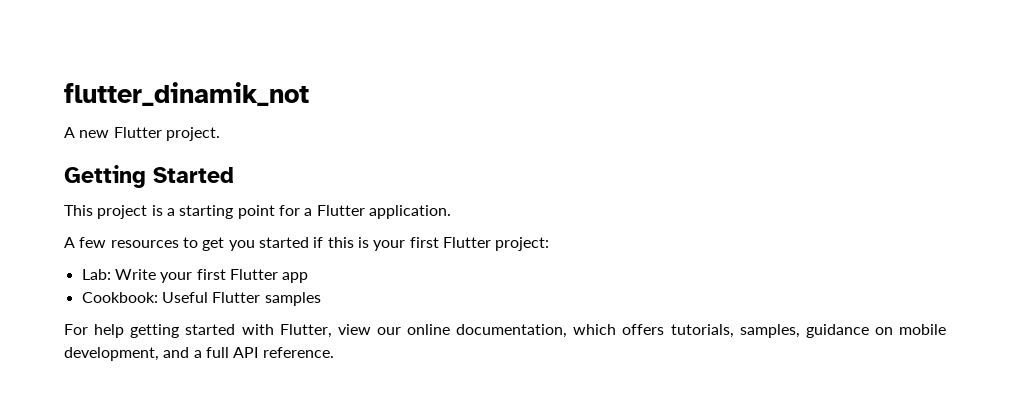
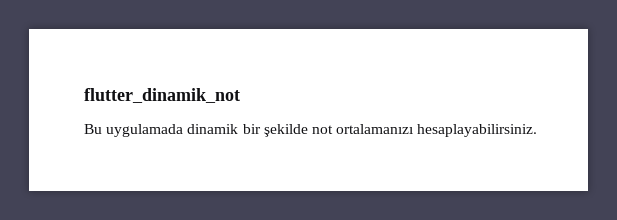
- A new Flutter project.
- Getting Started
- This project is a starting point for a Flutter application.
- A few resources to get you started if this is your first Flutter project:
- Lab: Write your first Flutter app
- Cookbook: Useful Flutter samples
- For help getting started with Flutter, view our online documentation, which offers tutorials, samples, guidance on mobile development, and a full API reference.
+ Bu uygulamada dinamik bir şekilde not ortalamanızı hesaplayabilirsiniz.

